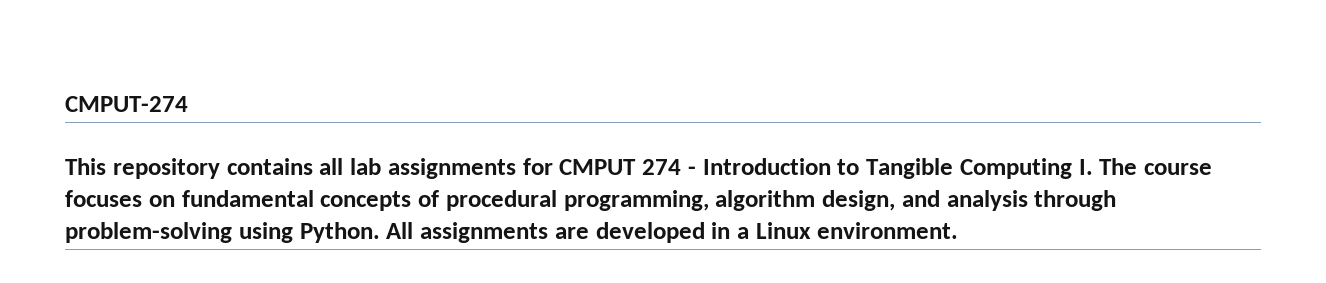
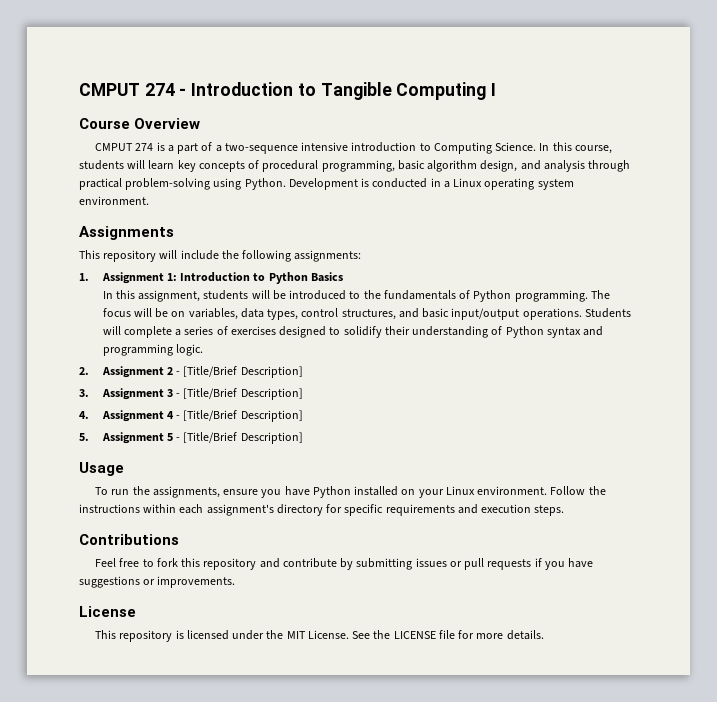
- CMPUT-274
- This repository contains all lab assignments for CMPUT 274 - Introduction to Tangible Computing I. The course focuses on fundamental concepts of procedural programming, algorithm design, and analysis through problem-solving using Python.
+ CMPUT 274 - Introduction to Tangible Computing I
+ Course Overview
+ CMPUT 274 is a part of a two-sequence intensive introduction to Computing Science. In this course, students will learn key concepts of procedural programming, basic algorithm design, and analysis through practical problem-solving using Python.
- All assignments are developed in a Linux environment.
+ Development is conducted in a Linux operating system environment.
+ Assignments
+ This repository will include the following assignments:
+ 1. Assignment 1: Introduction to Python Basics
+ In this assignment, students will be introduced to the fundamentals of Python programming. The focus will be on variables, data types, control structures, and basic input/output operations. Students will complete a series of exercises designed to solidify their understanding of Python syntax and programming logic.
+ 2. Assignment 2 - [Title/Brief Description]
+ 3. Assignment 3 - [Title/Brief Description]
+ 4. Assignment 4 - [Title/Brief Description]
+ 5. Assignment 5 - [Title/Brief Description]
+ Usage
+ To run the assignments, ensure you have Python installed on your Linux environment. Follow the instructions within each assignment's directory for specific requirements and execution steps.
+ Contributions
+ Feel free to fork this repository and contribute by submitting issues or pull requests if you have suggestions or improvements.
+ License
+ This repository is licensed under the MIT License. See the LICENSE file for more details.

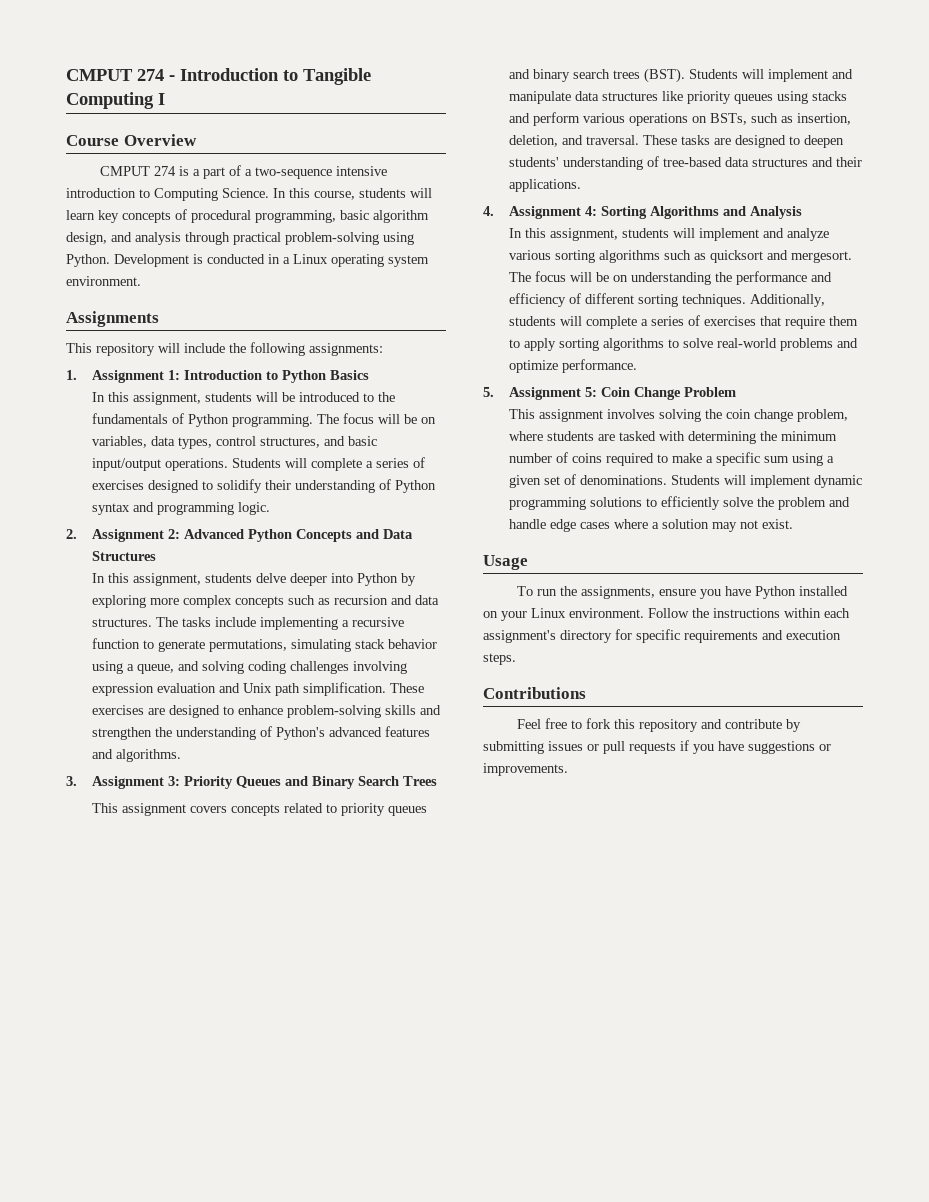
- 2. Assignment 2 - [Title/Brief Description]
- 3. Assignment 3 - [Title/Brief Description]
- 4. Assignment 4 - [Title/Brief Description]
- 5. Assignment 5 - [Title/Brief Description]
+ 2. Assignment 2: Advanced Python Concepts and Data Structures
+ In this assignment, students delve deeper into Python by exploring more complex concepts such as recursion and data structures. The tasks include implementing a recursive function to generate permutations, simulating stack behavior using a queue, and solving coding challenges involving expression evaluation and Unix path simplification. These exercises are designed to enhance problem-solving skills and strengthen the understanding of Python's advanced features and algorithms.
+ 3. Assignment 3: Priority Queues and Binary Search Trees
+ This assignment covers concepts related to priority queues and binary search trees (BST). Students will implement and manipulate data structures like priority queues using stacks and perform various operations on BSTs, such as insertion, deletion, and traversal. These tasks are designed to deepen students' understanding of tree-based data structures and their applications.
+ 4. Assignment 4: Sorting Algorithms and Analysis
+ In this assignment, students will implement and analyze various sorting algorithms such as quicksort and mergesort. The focus will be on understanding the performance and efficiency of different sorting techniques. Additionally, students will complete a series of exercises that require them to apply sorting algorithms to solve real-world problems and optimize performance.
+ 5. Assignment 5: Coin Change Problem
+ This assignment involves solving the coin change problem, where students are tasked with determining the minimum number of coins required to make a specific sum using a given set of denominations. Students will implement dynamic programming solutions to efficiently solve the problem and handle edge cases where a solution may not exist.
- License
- This repository is licensed under the MIT License. See the LICENSE file for more details.

